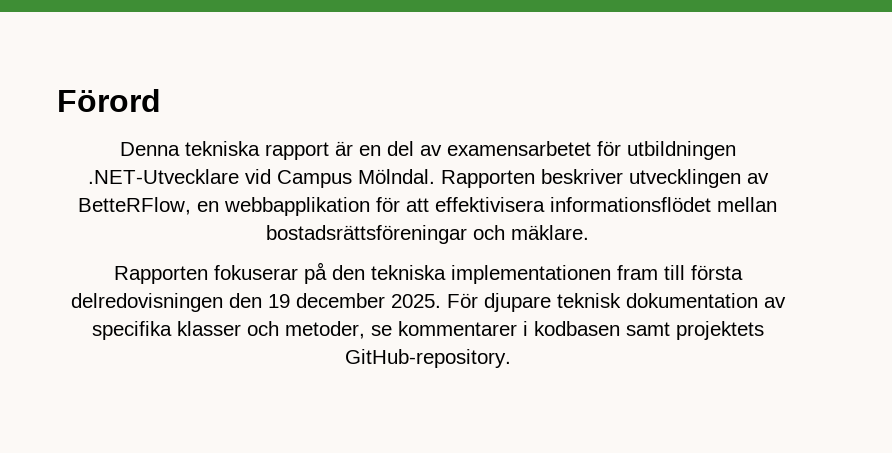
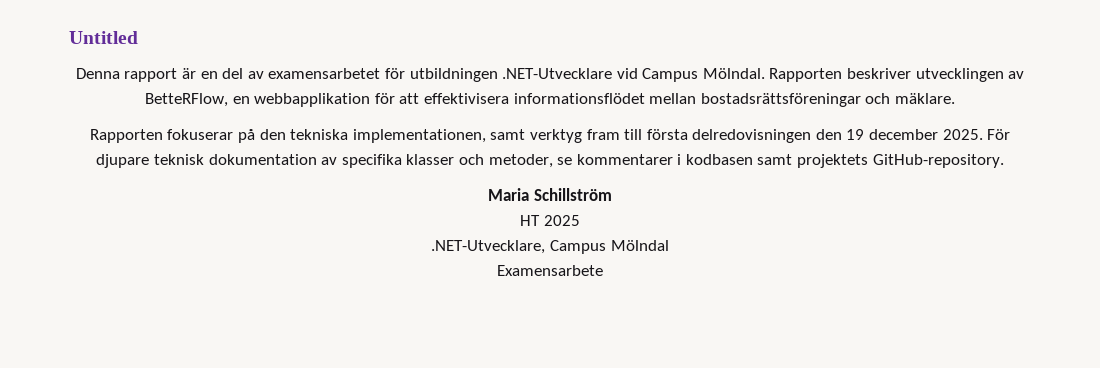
- Förord
+ Untitled
- Denna tekniska rapport är en del av examensarbetet för utbildningen .NET-Utvecklare vid Campus Mölndal.
+ Denna rapport är en del av examensarbetet för utbildningen .NET-Utvecklare vid Campus Mölndal.
- Rapporten fokuserar på den tekniska implementationen fram till första delredovisningen den 19 december 2025.
+ Rapporten fokuserar på den tekniska implementationen, samt verktyg fram till första delredovisningen den 19 december 2025.
+ Maria Schillström
+ HT 2025
+ .NET-Utvecklare, Campus Mölndal
+ Examensarbete

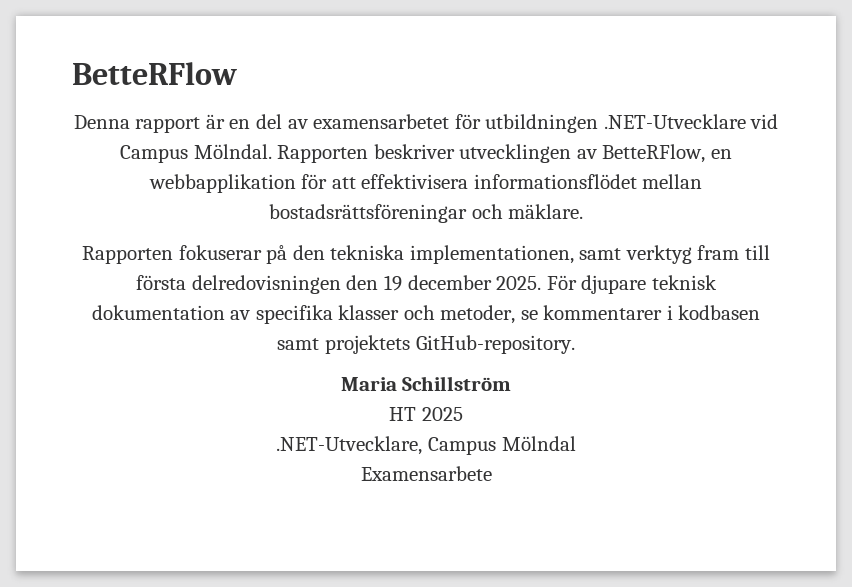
- Untitled
+ BetteRFlow

